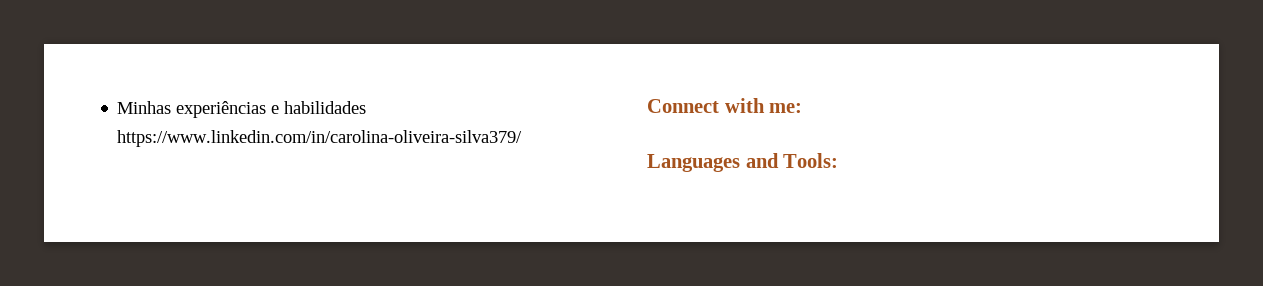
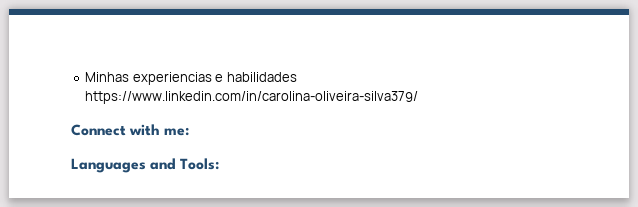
- Minhas experiências e habilidades https://www.linkedin.com/in/carolina-oliveira-silva379/
+ Minhas experiencias e habilidades https://www.linkedin.com/in/carolina-oliveira-silva379/

